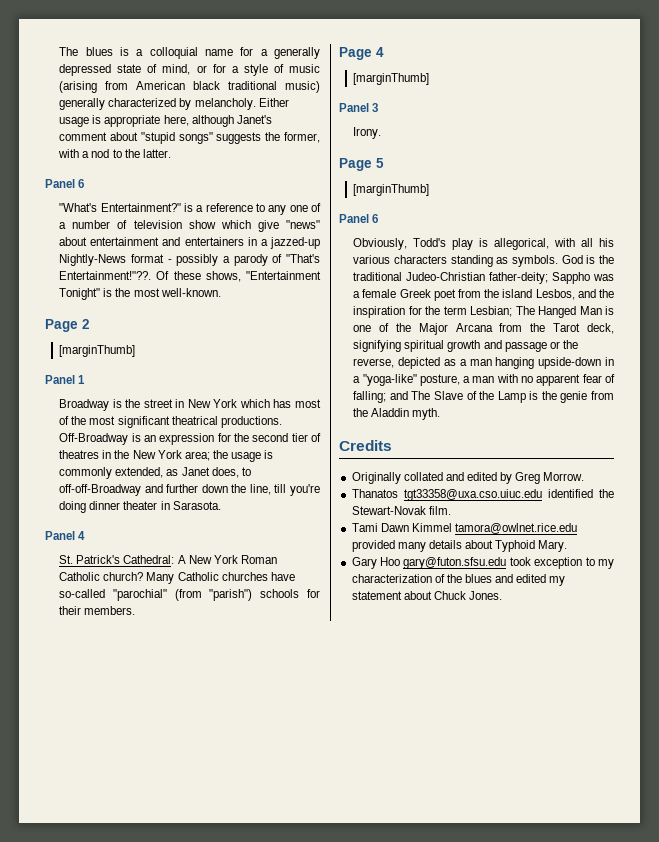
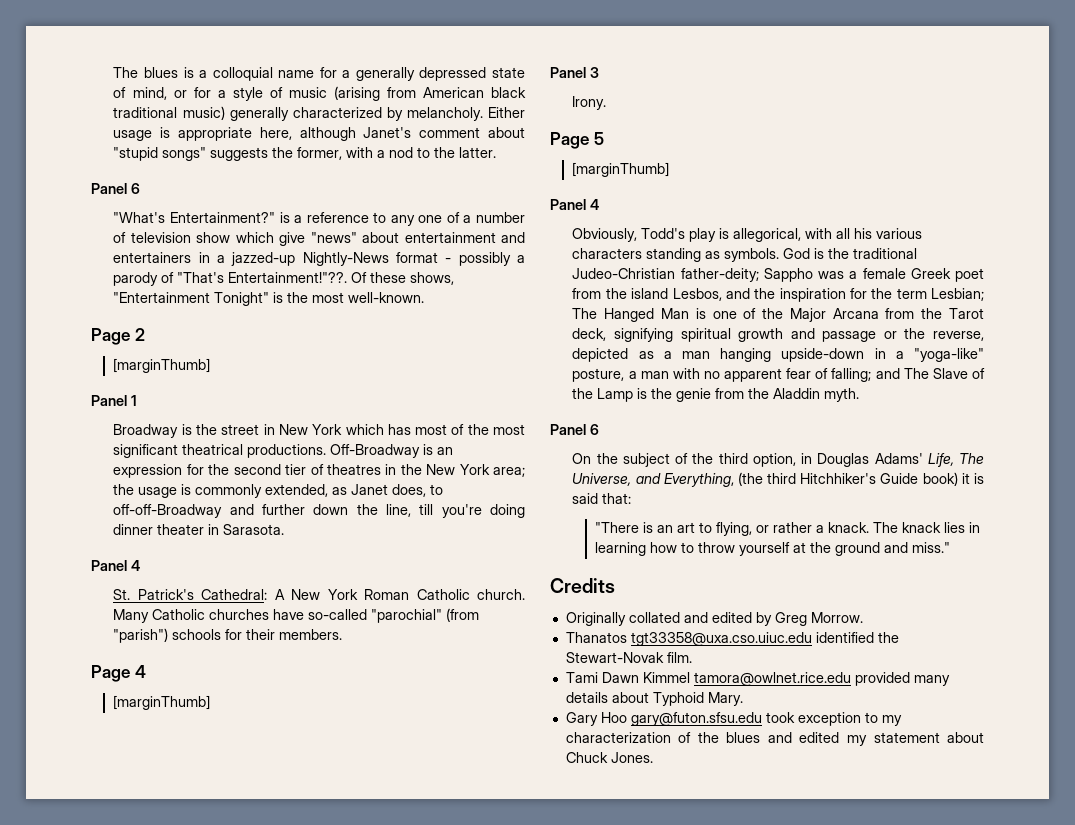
- St. Patrick's Cathedral: A New York Roman Catholic church?
+ St. Patrick's Cathedral: A New York Roman Catholic church.
  Page 5
  [marginThumb]
- Panel 6
+ Panel 4
  and The Slave of the Lamp is the genie from the Aladdin myth.
+ Panel 6
+ On the subject of the third option, in Douglas Adams' Life, The Universe, and Everything, (the third Hitchhiker's Guide book) it is said that:
+ "There is an art to flying, or rather a knack. The knack lies in learning how to throw yourself at the ground and miss."

